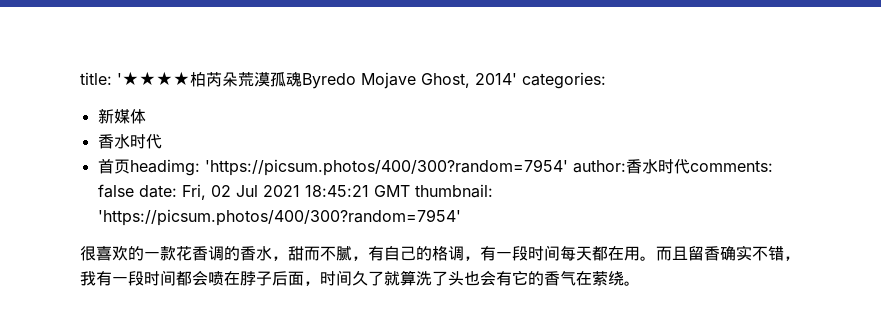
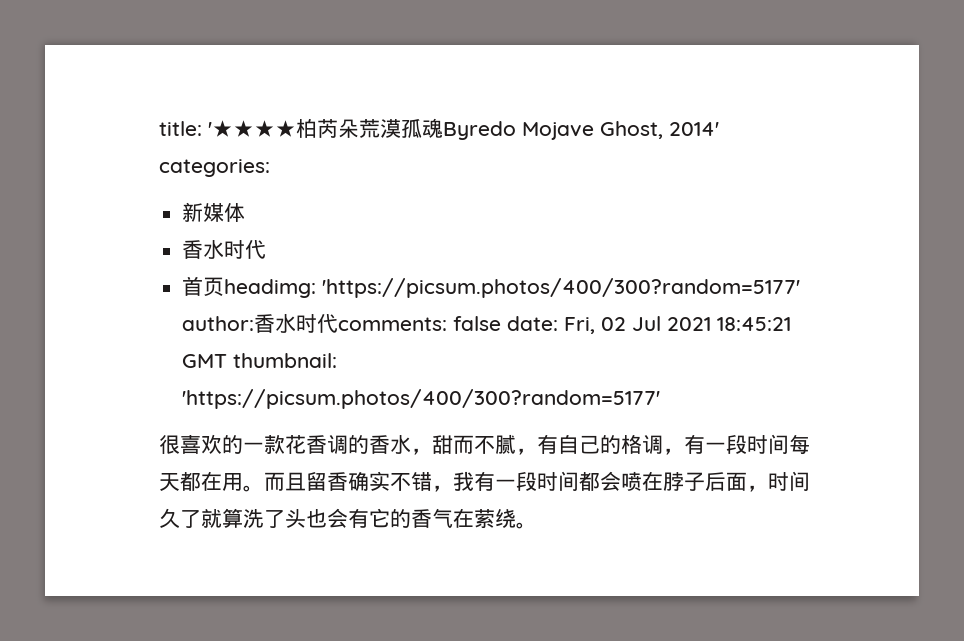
- 首页headimg: 'https://picsum.photos/400/300?random=7954' author:香水时代comments: false date: Fri, 02 Jul 2021 18:45:21 GMT thumbnail: 'https://picsum.photos/400/300?random=7954'
+ 首页headimg: 'https://picsum.photos/400/300?random=5177' author:香水时代comments: false date: Fri, 02 Jul 2021 18:45:21 GMT thumbnail: 'https://picsum.photos/400/300?random=5177'

